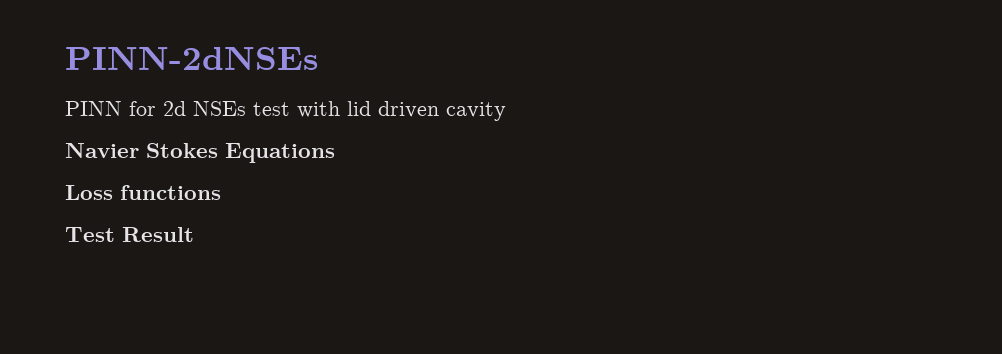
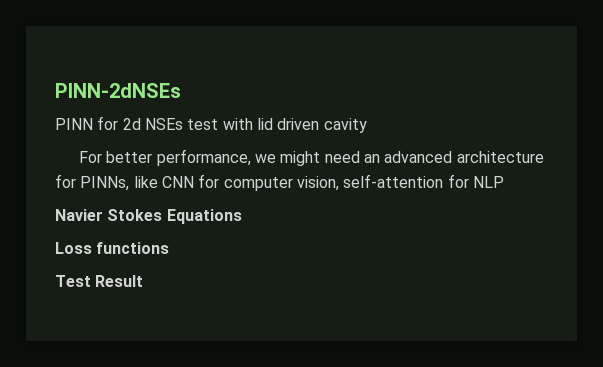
+ For better performance, we might need an advanced architecture for PINNs, like CNN for computer vision, self-attention for NLP

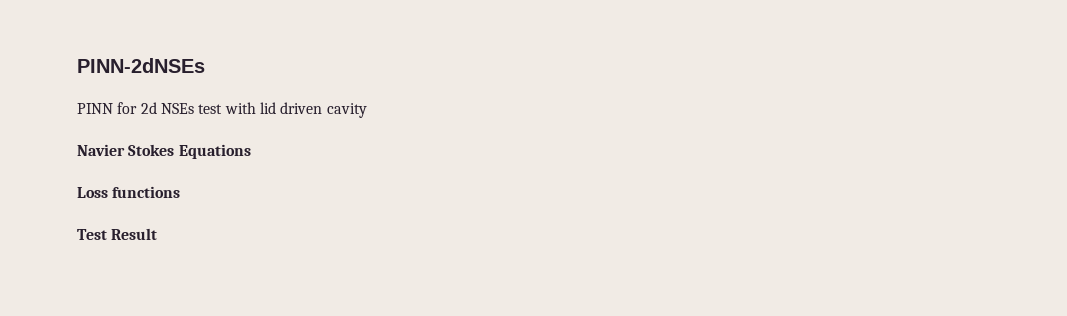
- For better performance, we might need an advanced architecture for PINNs, like CNN for computer vision, self-attention for NLP

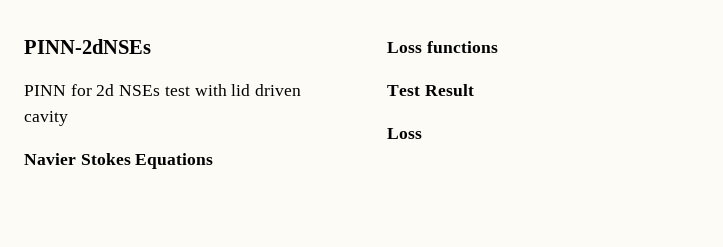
  Test Result
+ Loss

